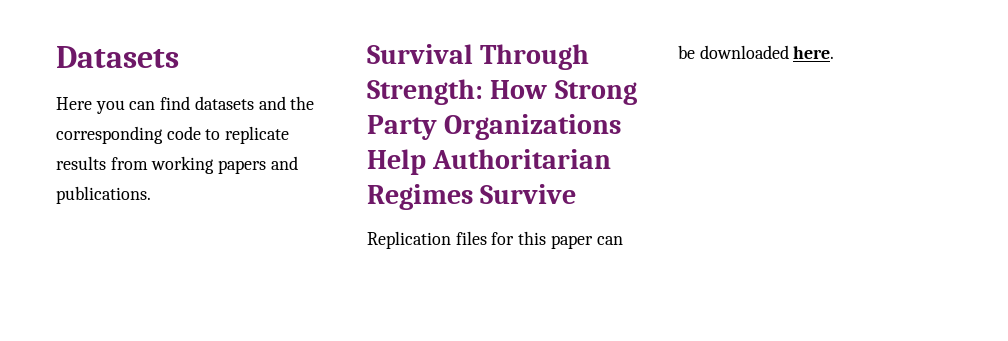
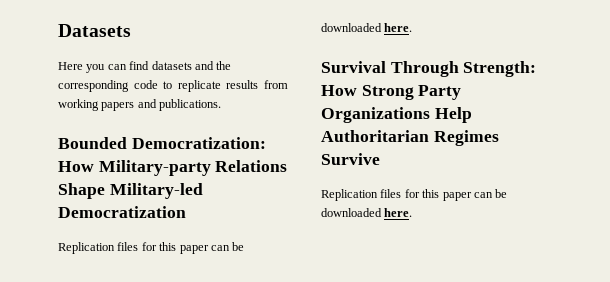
+ Bounded Democratization: How Military-party Relations Shape Military-led Democratization
+ Replication files for this paper can be downloaded here.

